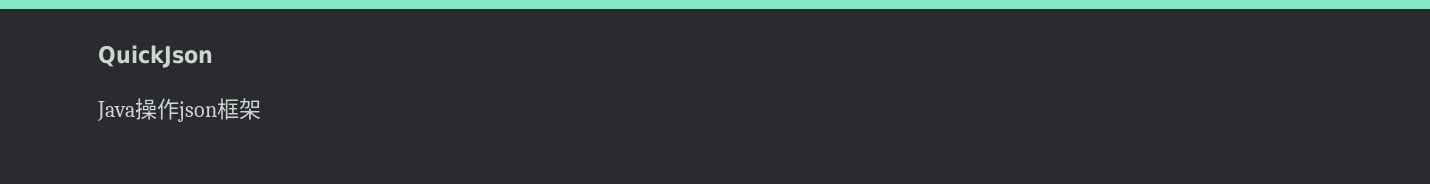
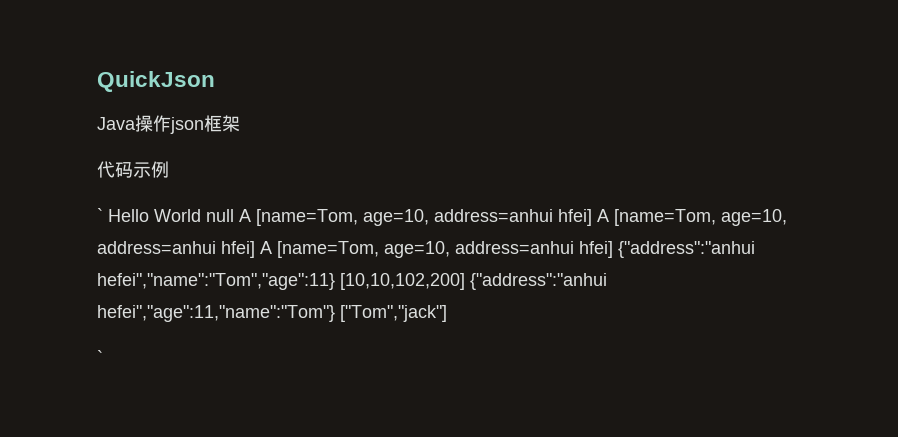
+ 代码示例
+ ` Hello World null A [name=Tom, age=10, address=anhui hfei] A [name=Tom, age=10, address=anhui hfei] A [name=Tom, age=10, address=anhui hfei] {"address":"anhui hefei","name":"Tom","age":11} [10,10,102,200] {"address":"anhui hefei","age":11,"name":"Tom"} ["Tom","jack"]
+ `

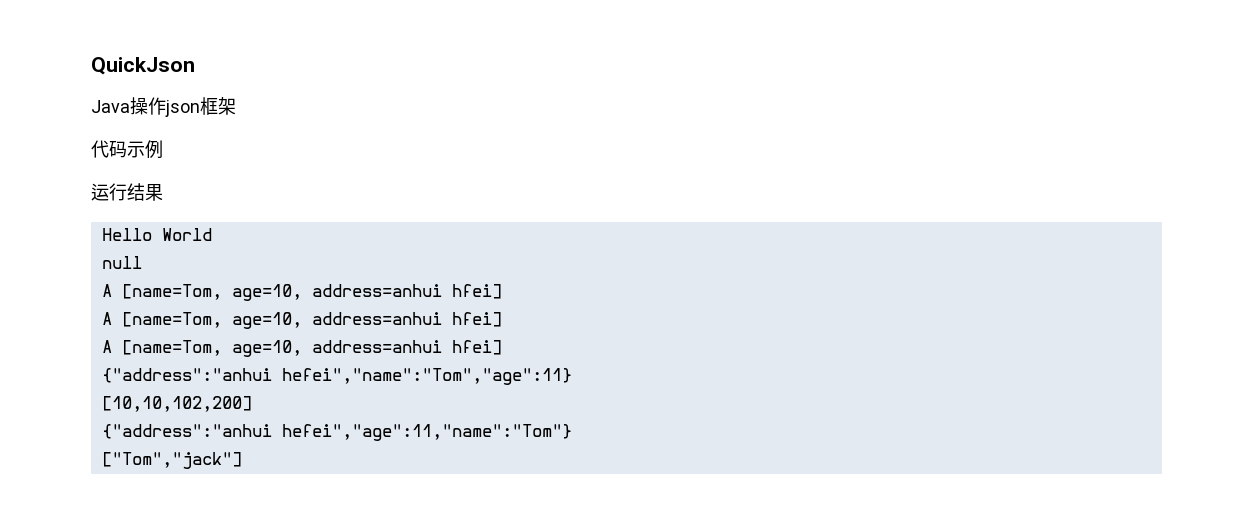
- ` Hello World null A [name=Tom, age=10, address=anhui hfei] A [name=Tom, age=10, address=anhui hfei] A [name=Tom, age=10, address=anhui hfei] {"address":"anhui hefei","name":"Tom","age":11} [10,10,102,200] {"address":"anhui hefei","age":11,"name":"Tom"} ["Tom","jack"]
- `
+ 运行结果
+ Hello World
+ null
+ A [name=Tom, age=10, address=anhui hfei]
+ A [name=Tom, age=10, address=anhui hfei]
+ A [name=Tom, age=10, address=anhui hfei]
+ {"address":"anhui hefei","name":"Tom","age":11}
+ [10,10,102,200]
+ {"address":"anhui hefei","age":11,"name":"Tom"}
+ ["Tom","jack"]

